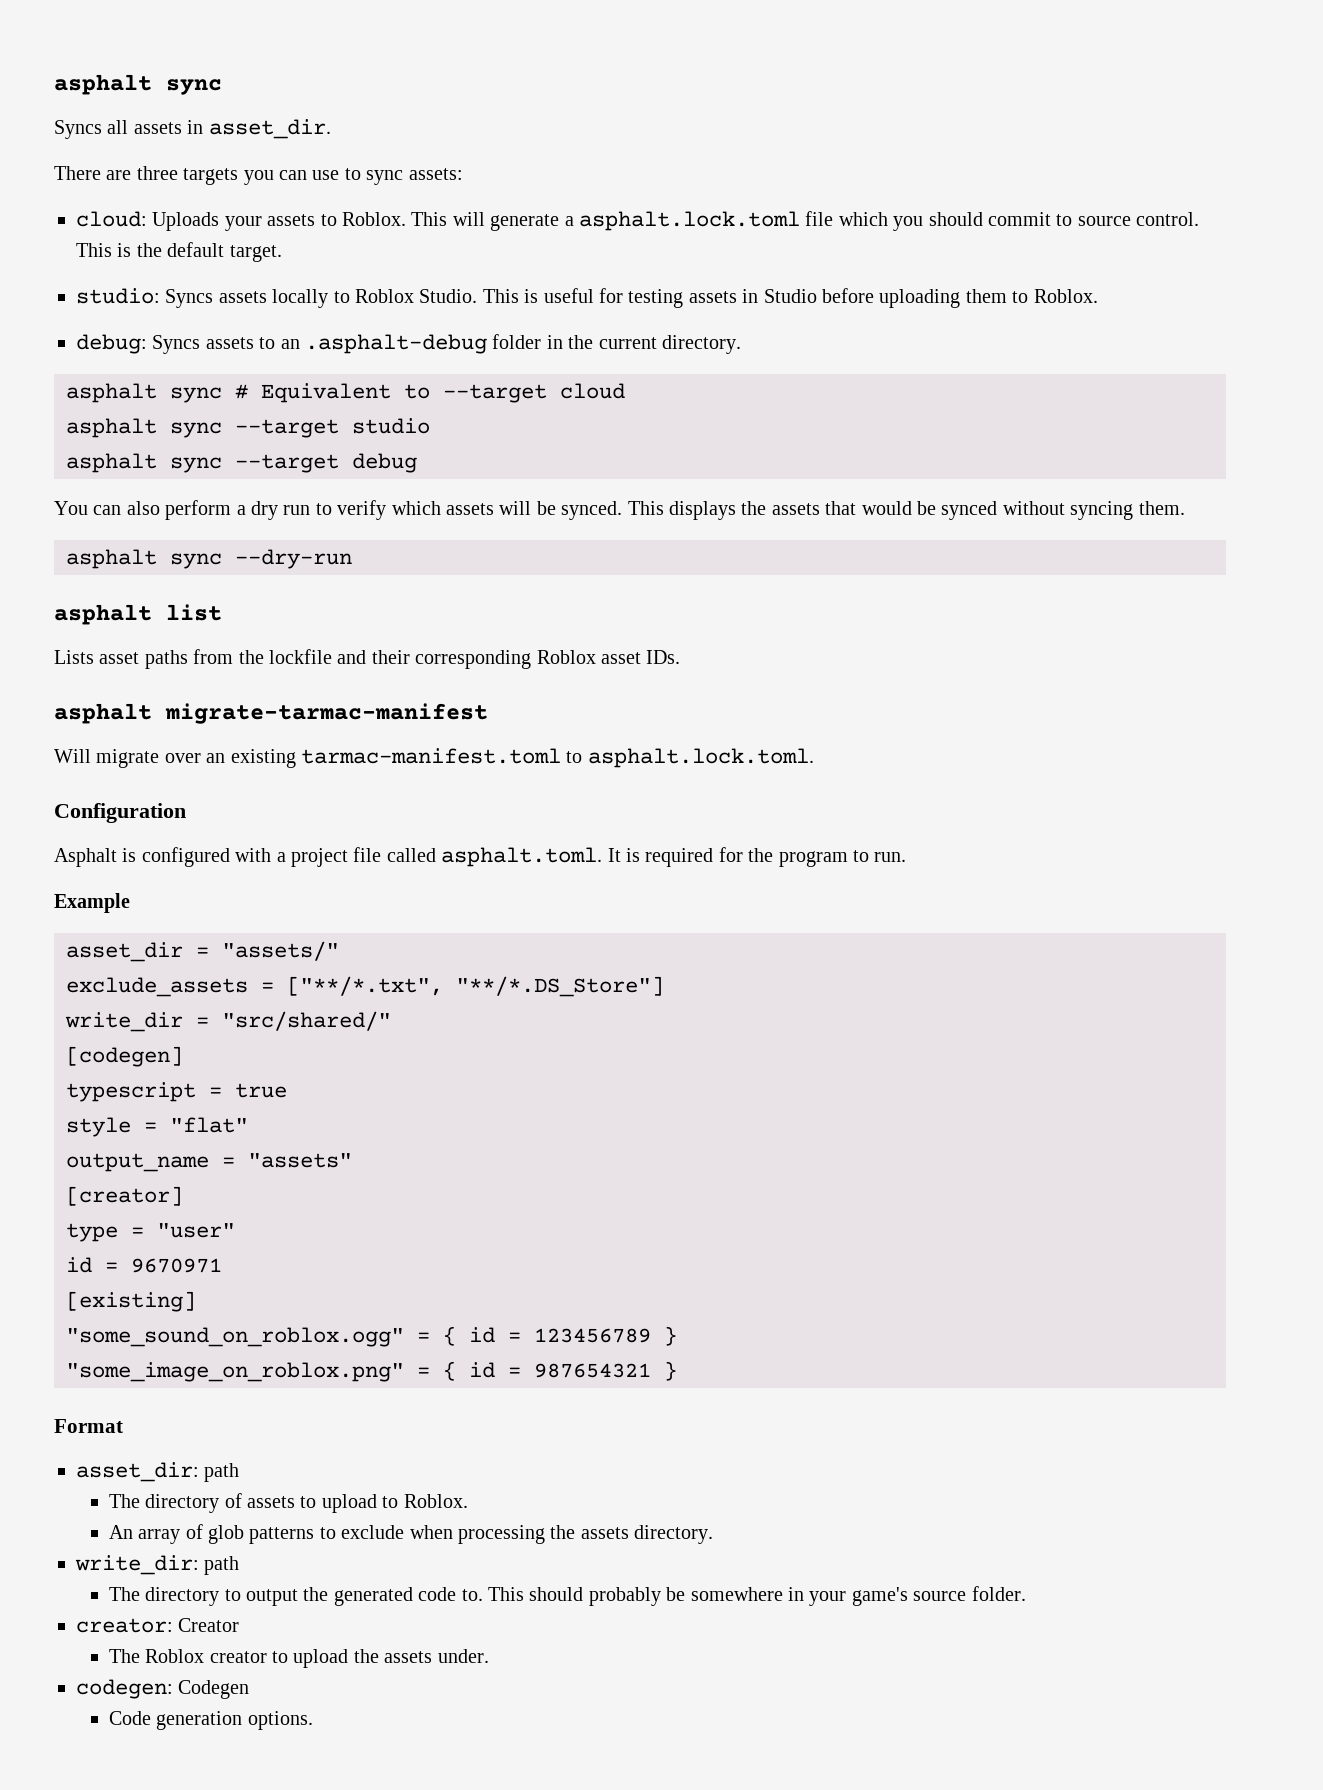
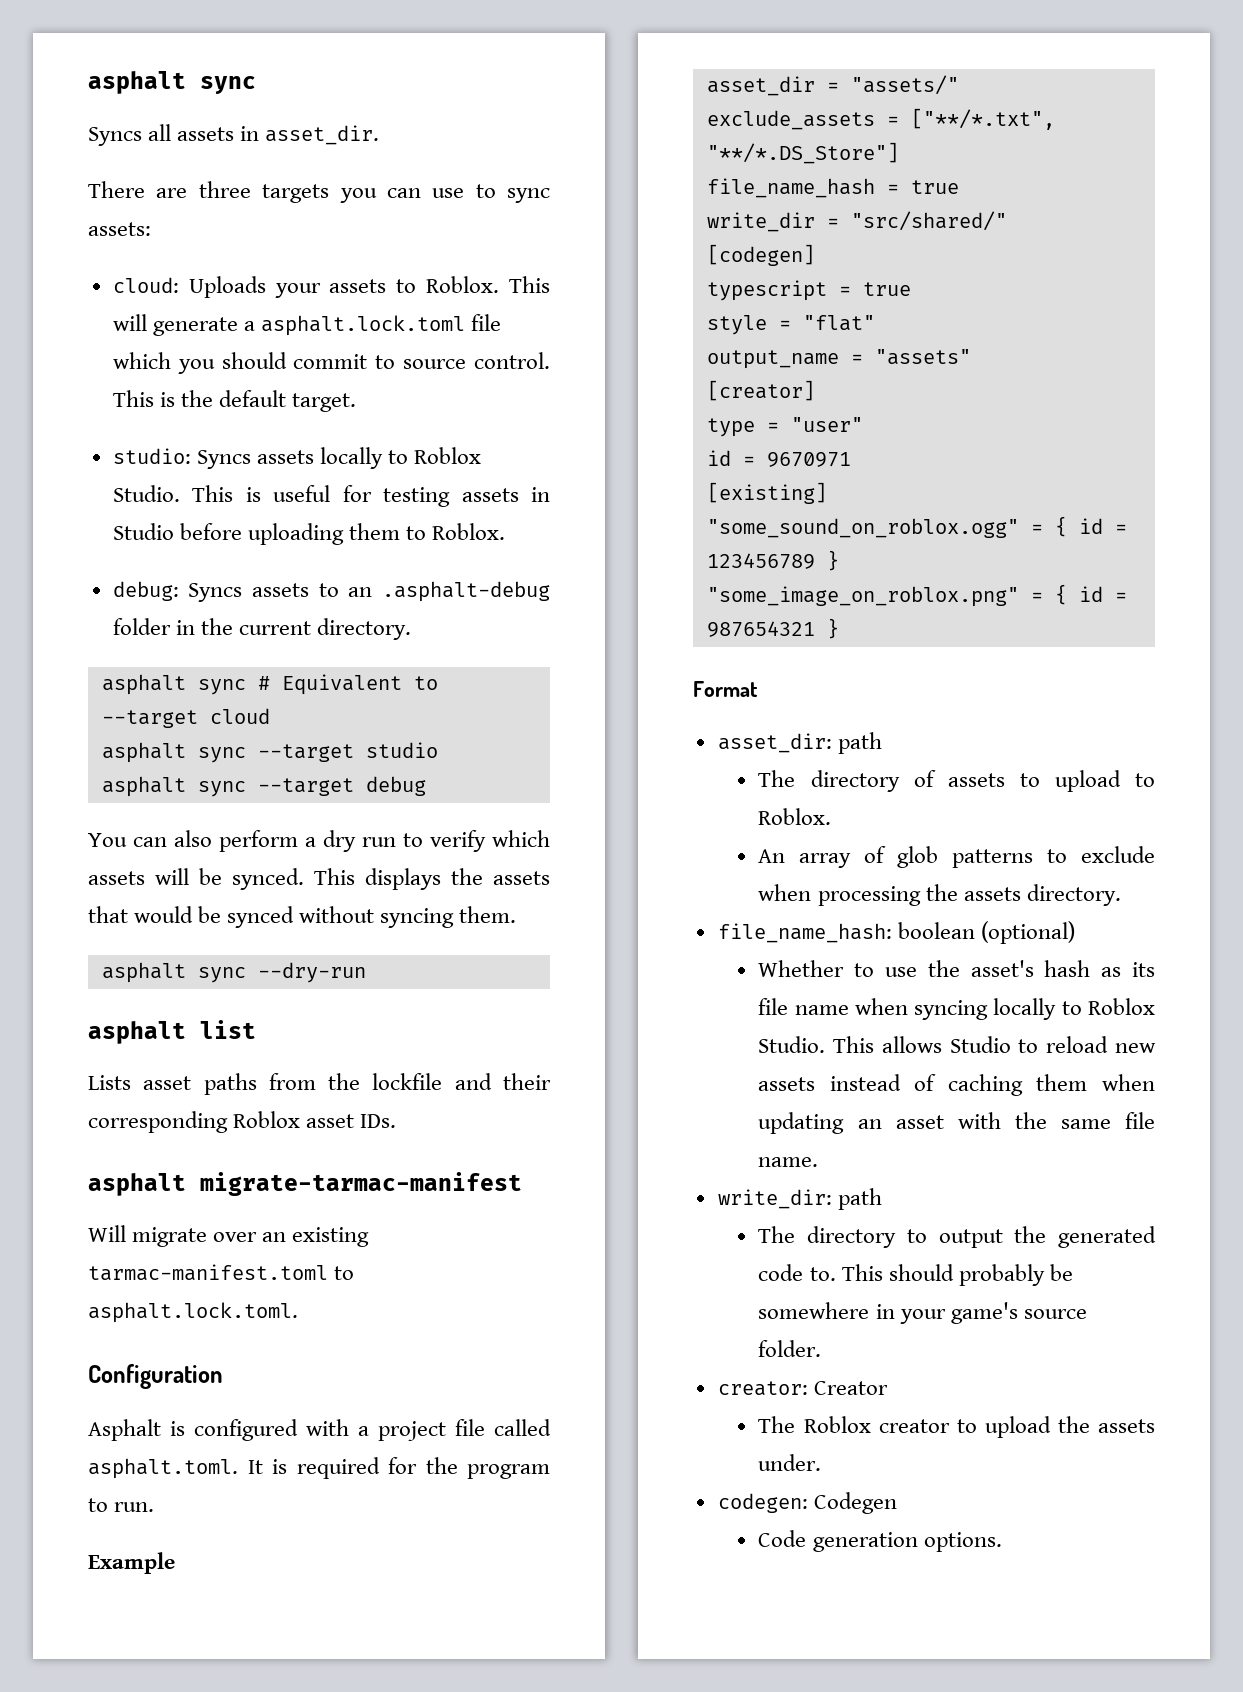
+ file_name_hash = true
+ file_name_hash: boolean (optional)
+ Whether to use the asset's hash as its file name when syncing locally to Roblox Studio. This allows Studio to reload new assets instead of caching them when updating an asset with the same file name.

